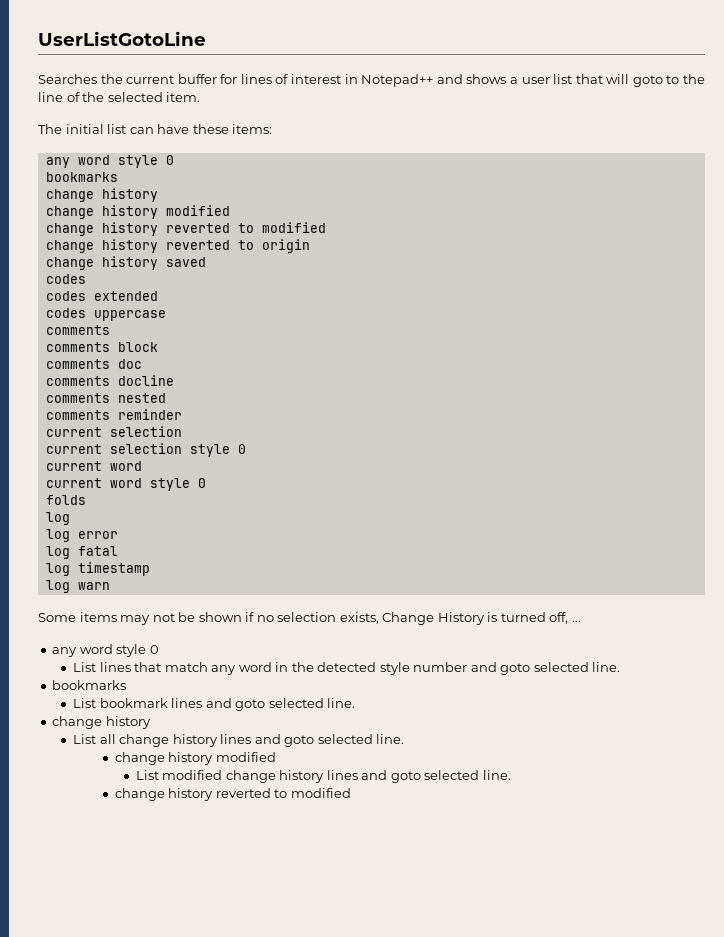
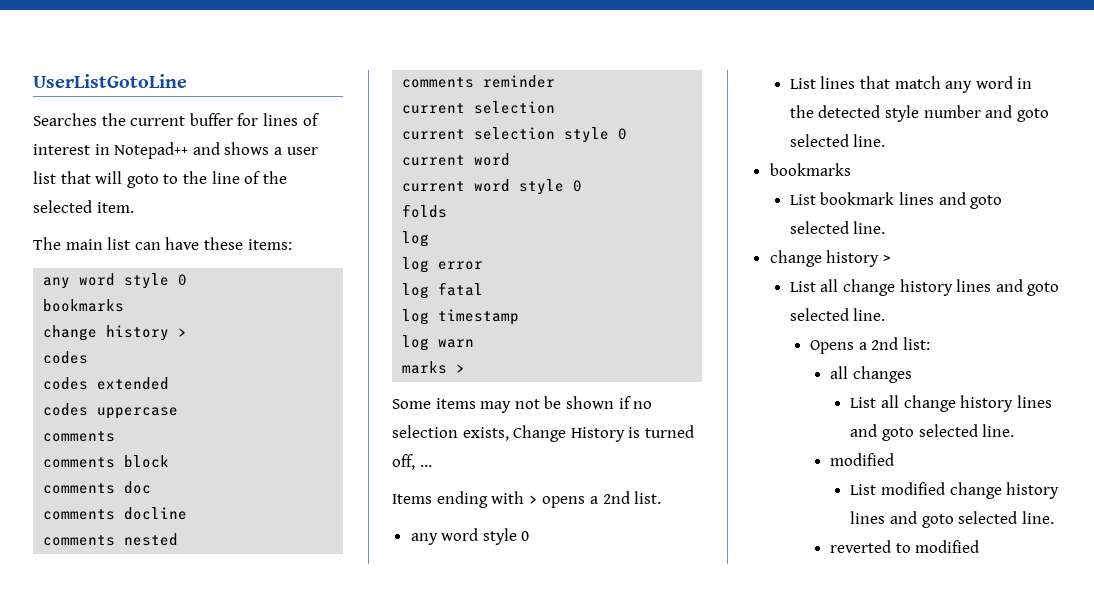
- The initial list can have these items:
+ The main list can have these items:
  any word style 0
  bookmarks
- change history
- change history modified
- change history reverted to modified
- change history reverted to origin
- change history saved
+ change history >
+ marks >
+ Items ending with > opens a 2nd list.
  List bookmark lines and goto selected line.
- change history
+ change history >
  List all change history lines and goto selected line.
- change history modified
+ Opens a 2nd list:
+ all changes
+ List all change history lines and goto selected line.
+ modified
  List modified change history lines and goto selected line.
- change history reverted to modified
+ reverted to modified

